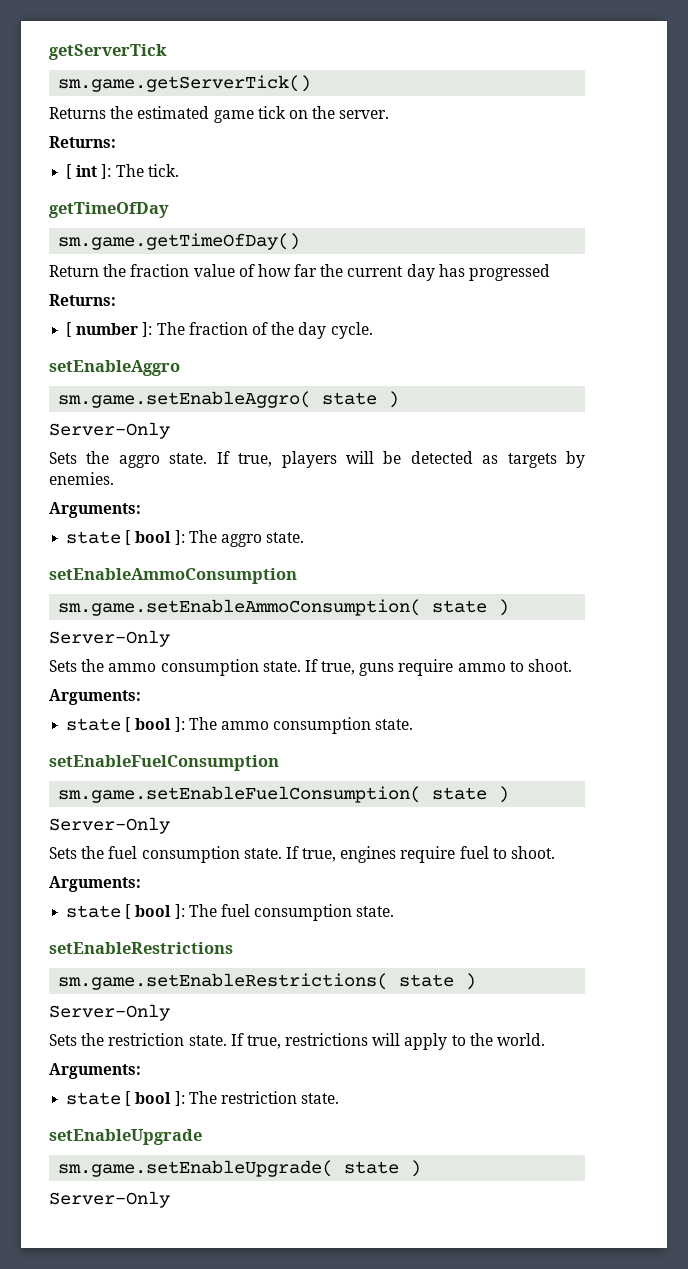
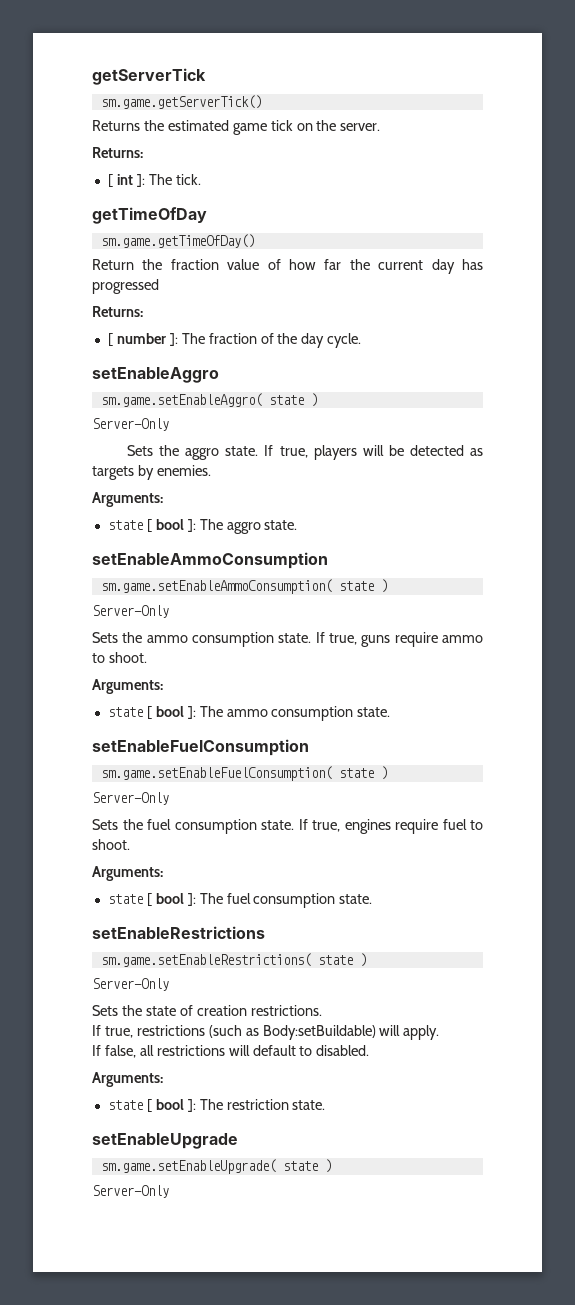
- Sets the restriction state. If true, restrictions will apply to the world.
+ Sets the state of creation restrictions.
+ If true, restrictions (such as Body:setBuildable) will apply.
+ If false, all restrictions will default to disabled.

